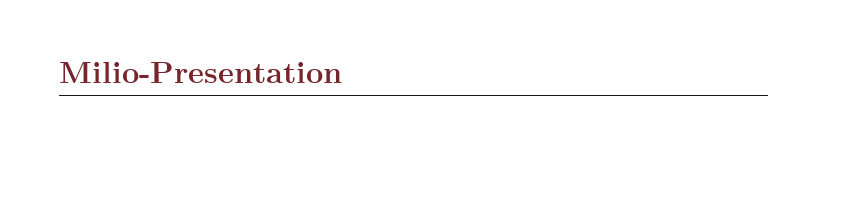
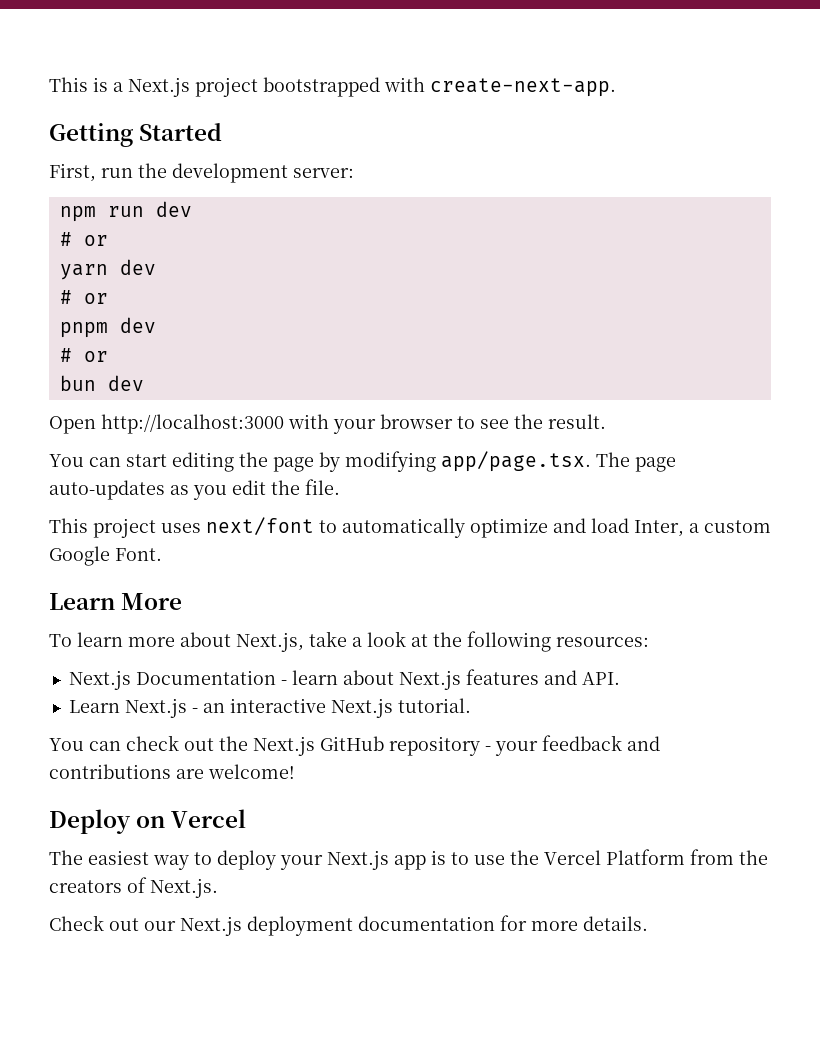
- Milio-Presentation
+ This is a Next.js project bootstrapped with create-next-app.
+ Getting Started
+ First, run the development server:
+ npm run dev
+ # or
+ yarn dev
+ # or
+ pnpm dev
+ # or
+ bun dev
+ Open http://localhost:3000 with your browser to see the result.
+ You can start editing the page by modifying app/page.tsx. The page auto-updates as you edit the file.
+ This project uses next/font to automatically optimize and load Inter, a custom Google Font.
+ Learn More
+ To learn more about Next.js, take a look at the following resources:
+ Next.js Documentation - learn about Next.js features and API.
+ Learn Next.js - an interactive Next.js tutorial.
+ You can check out the Next.js GitHub repository - your feedback and contributions are welcome!
+ Deploy on Vercel
+ The easiest way to deploy your Next.js app is to use the Vercel Platform from the creators of Next.js.
+ Check out our Next.js deployment documentation for more details.

